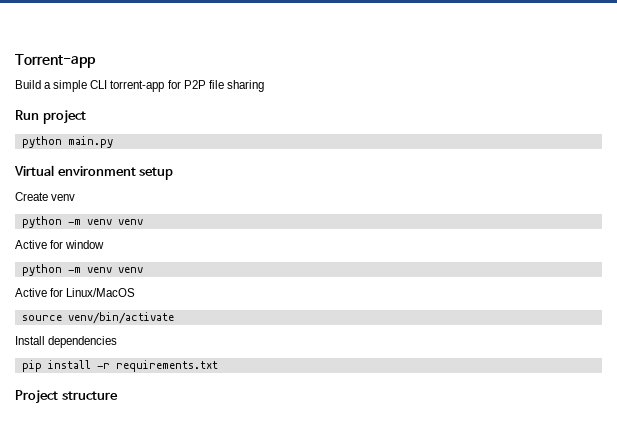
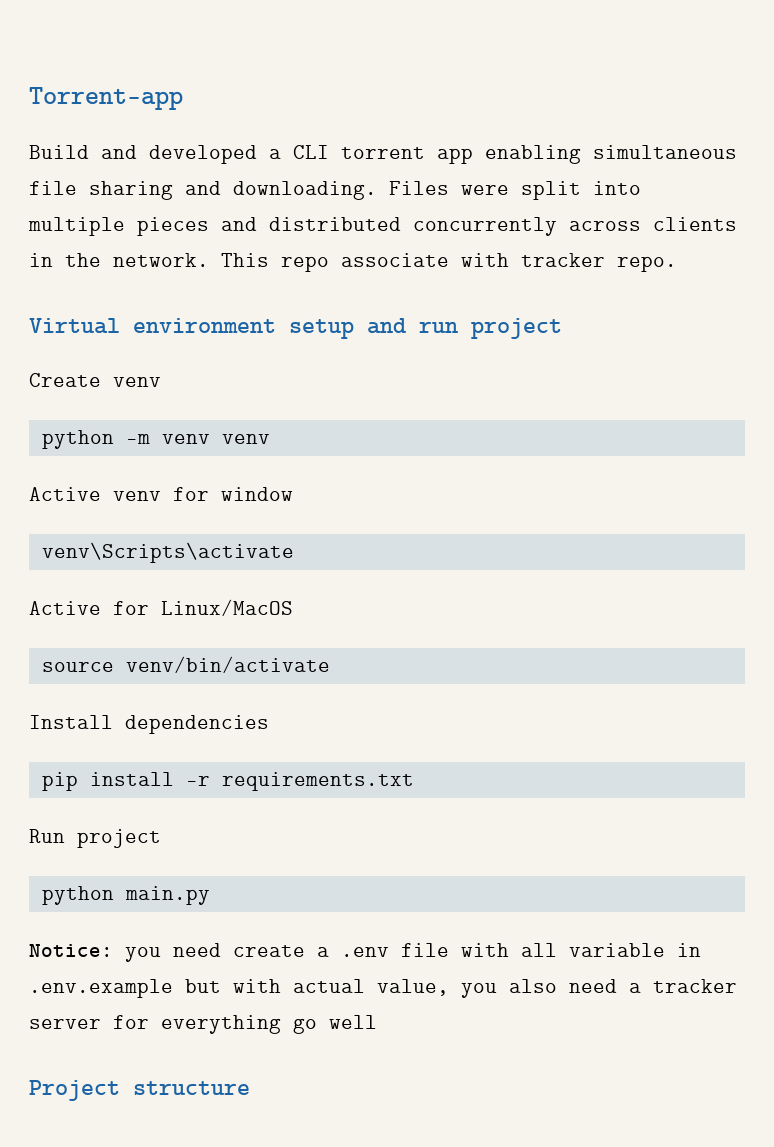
- Build a simple CLI torrent-app for P2P file sharing
- Run project
- python main.py
+ Build and developed a CLI torrent app enabling simultaneous file sharing and downloading. Files were split into multiple pieces and distributed concurrently across clients in the network. This repo associate with tracker repo.
- Virtual environment setup
+ Virtual environment setup and run project
- Active for window
- python -m venv venv
+ Active venv for window
+ venv\Scripts\activate
+ Run project
+ python main.py
+ Notice: you need create a .env file with all variable in .env.example but with actual value, you also need a tracker server for everything go well

